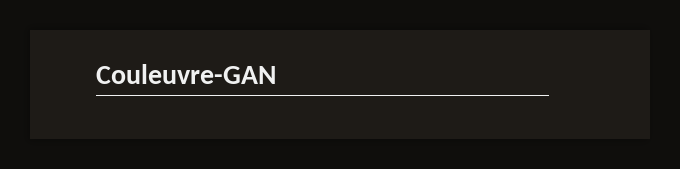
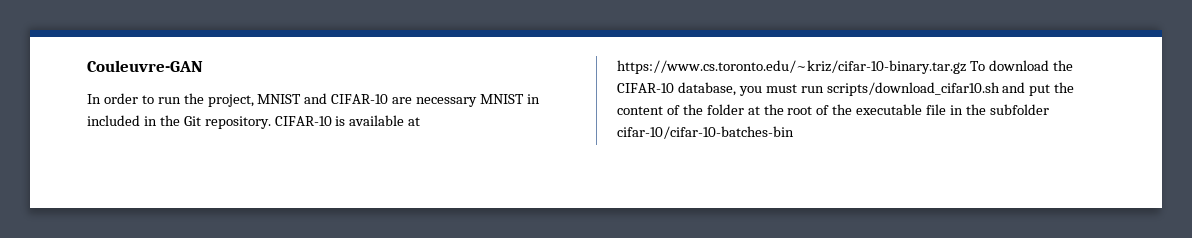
+ In order to run the project, MNIST and CIFAR-10 are necessary MNIST in included in the Git repository. CIFAR-10 is available at https://www.cs.toronto.edu/~kriz/cifar-10-binary.tar.gz To download the CIFAR-10 database, you must run scripts/download_cifar10.sh and put the content of the folder at the root of the executable file in the subfolder cifar-10/cifar-10-batches-bin

